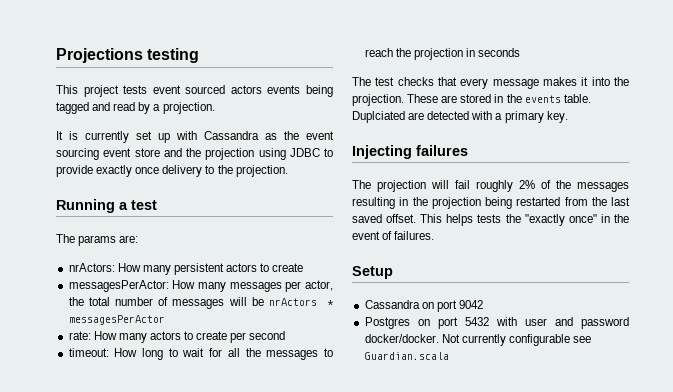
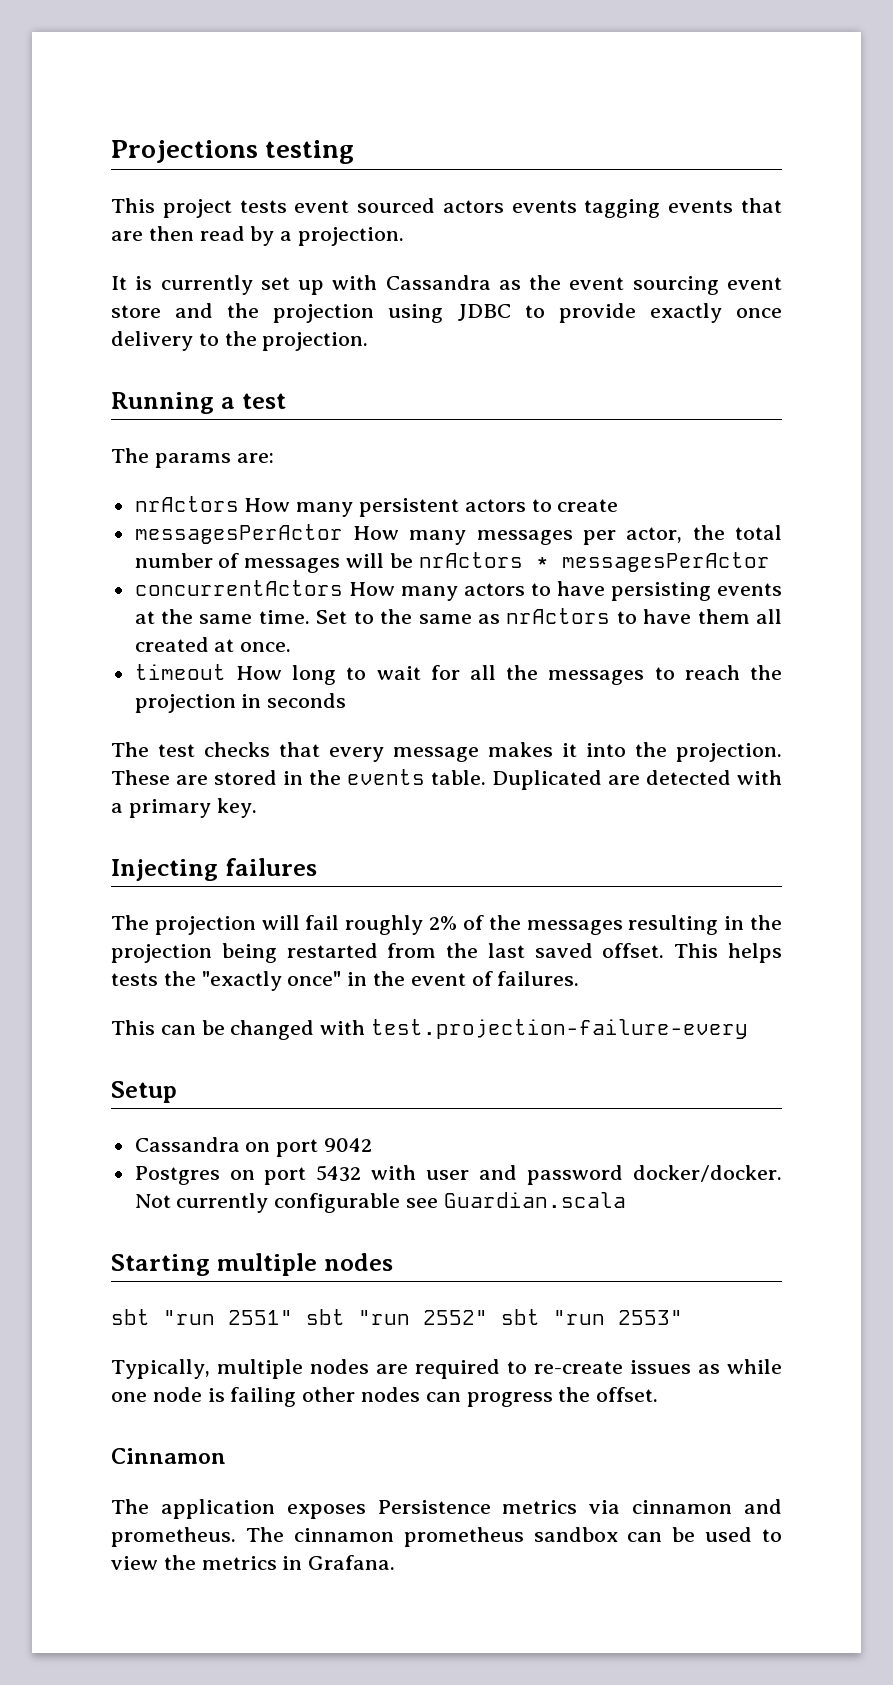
- This project tests event sourced actors events being tagged and read by a projection.
+ This project tests event sourced actors events tagging events that are then read by a projection.
- nrActors: How many persistent actors to create
+ nrActors How many persistent actors to create
- messagesPerActor: How many messages per actor, the total number of messages will be nrActors * messagesPerActor
+ messagesPerActor How many messages per actor, the total number of messages will be nrActors * messagesPerActor
- rate: How many actors to create per second
- timeout: How long to wait for all the messages to reach the projection in seconds
+ concurrentActors How many actors to have persisting events at the same time. Set to the same as nrActors to have them all created at once.
+ timeout How long to wait for all the messages to reach the projection in seconds
- Duplciated are detected with a primary key.
+ Duplicated are detected with a primary key.
+ This can be changed with test.projection-failure-every
+ Starting multiple nodes
+ sbt "run 2551" sbt "run 2552" sbt "run 2553"
+ Typically, multiple nodes are required to re-create issues as while one node is failing other nodes can progress the offset.
+ Cinnamon
+ The application exposes Persistence metrics via cinnamon and prometheus. The cinnamon prometheus sandbox can be used to view the metrics in Grafana.

